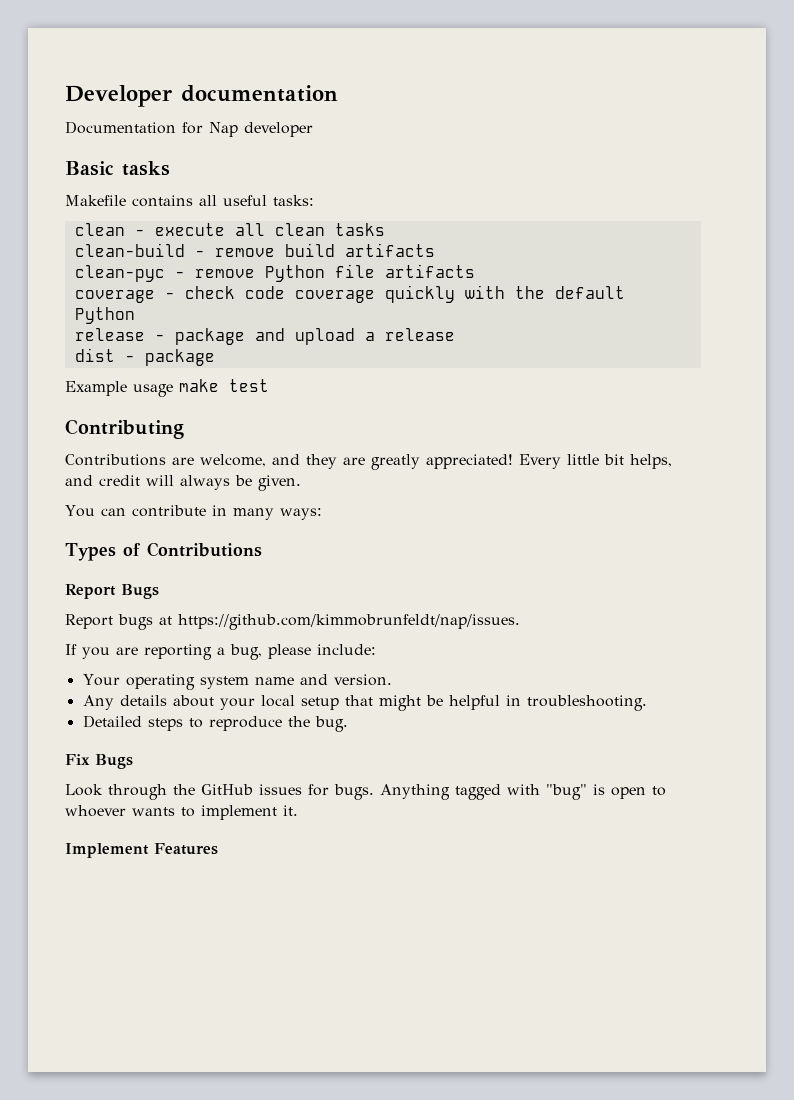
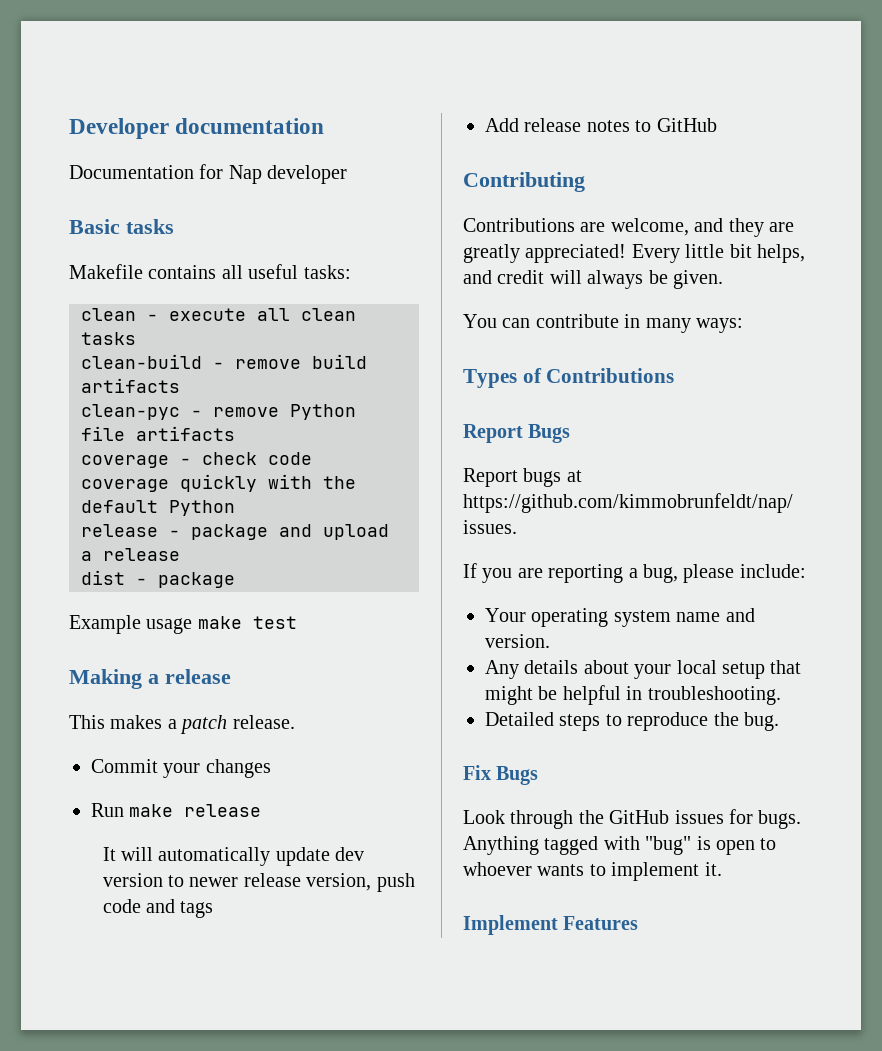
+ Making a release
+ This makes a patch release.
+ Commit your changes
+ Run make release
+ It will automatically update dev version to newer release version, push code and tags
+ Add release notes to GitHub

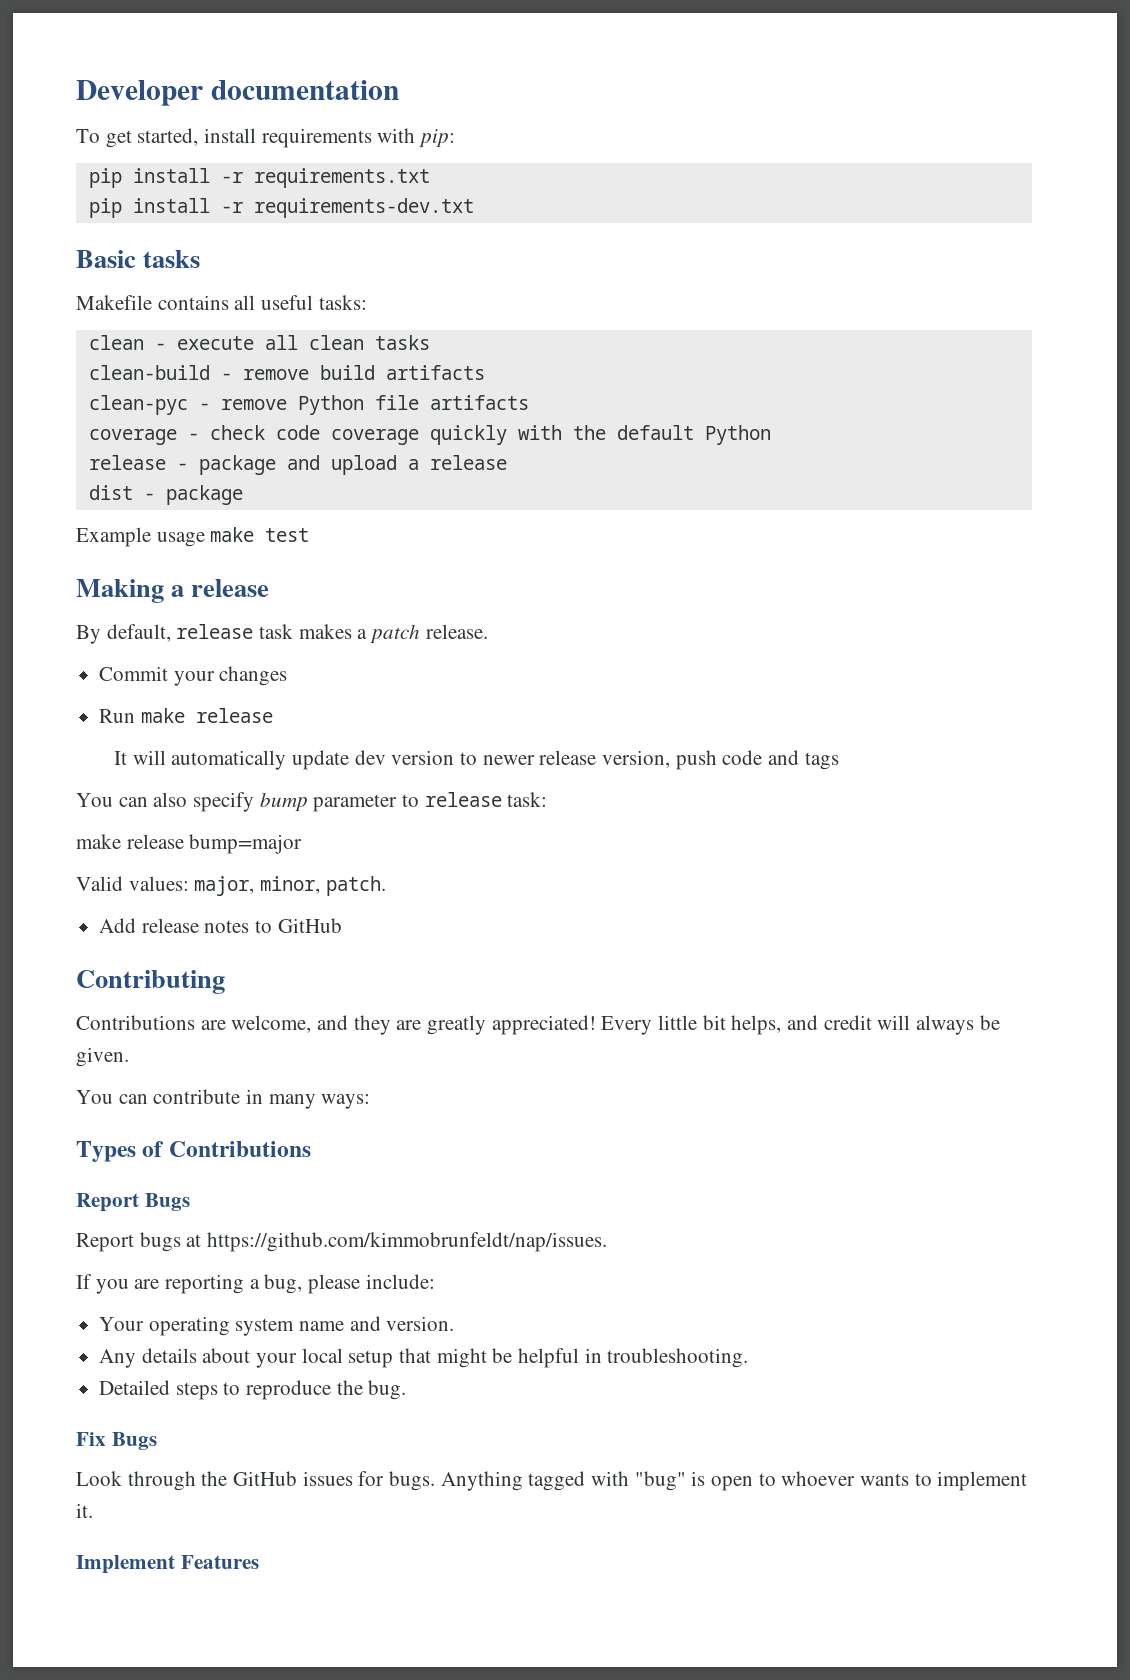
- Documentation for Nap developer
+ To get started, install requirements with pip:
+ pip install -r requirements.txt
+ pip install -r requirements-dev.txt
- This makes a patch release.
+ By default, release task makes a patch release.
+ You can also specify bump parameter to release task:
+ make release bump=major
+ Valid values: major, minor, patch.

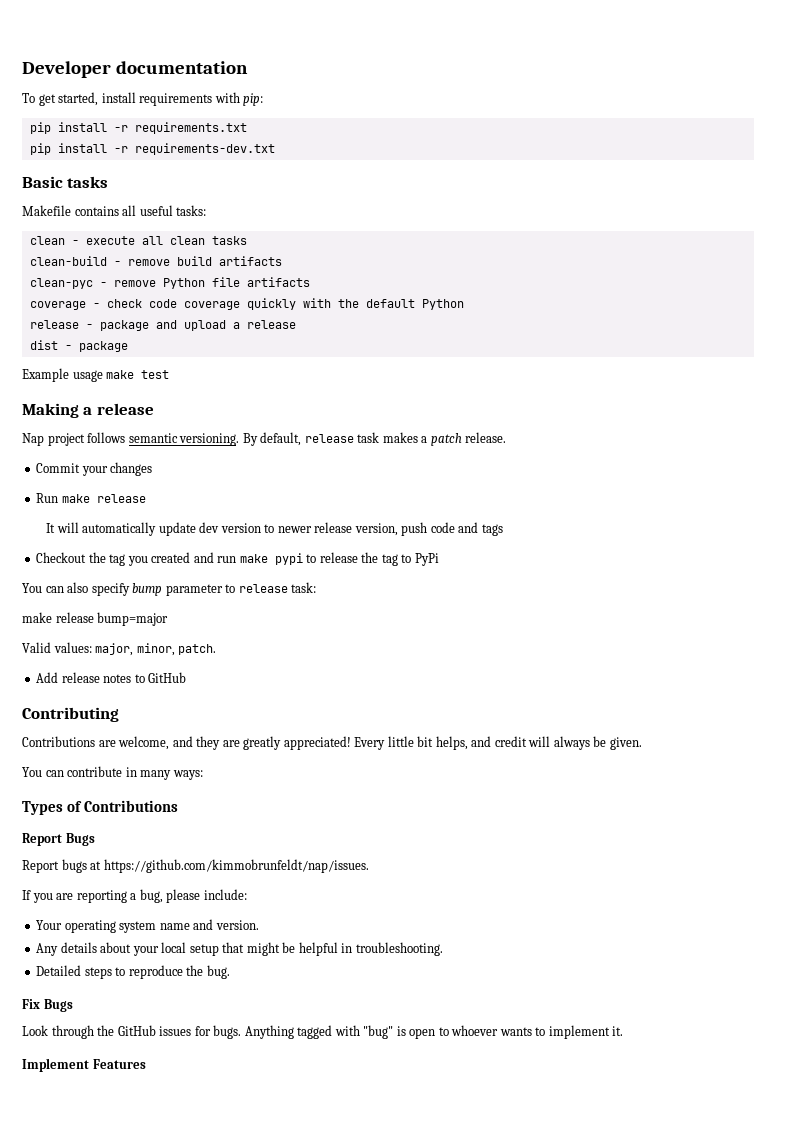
+ Nap project follows semantic versioning.
+ Checkout the tag you created and run make pypi to release the tag to PyPi

